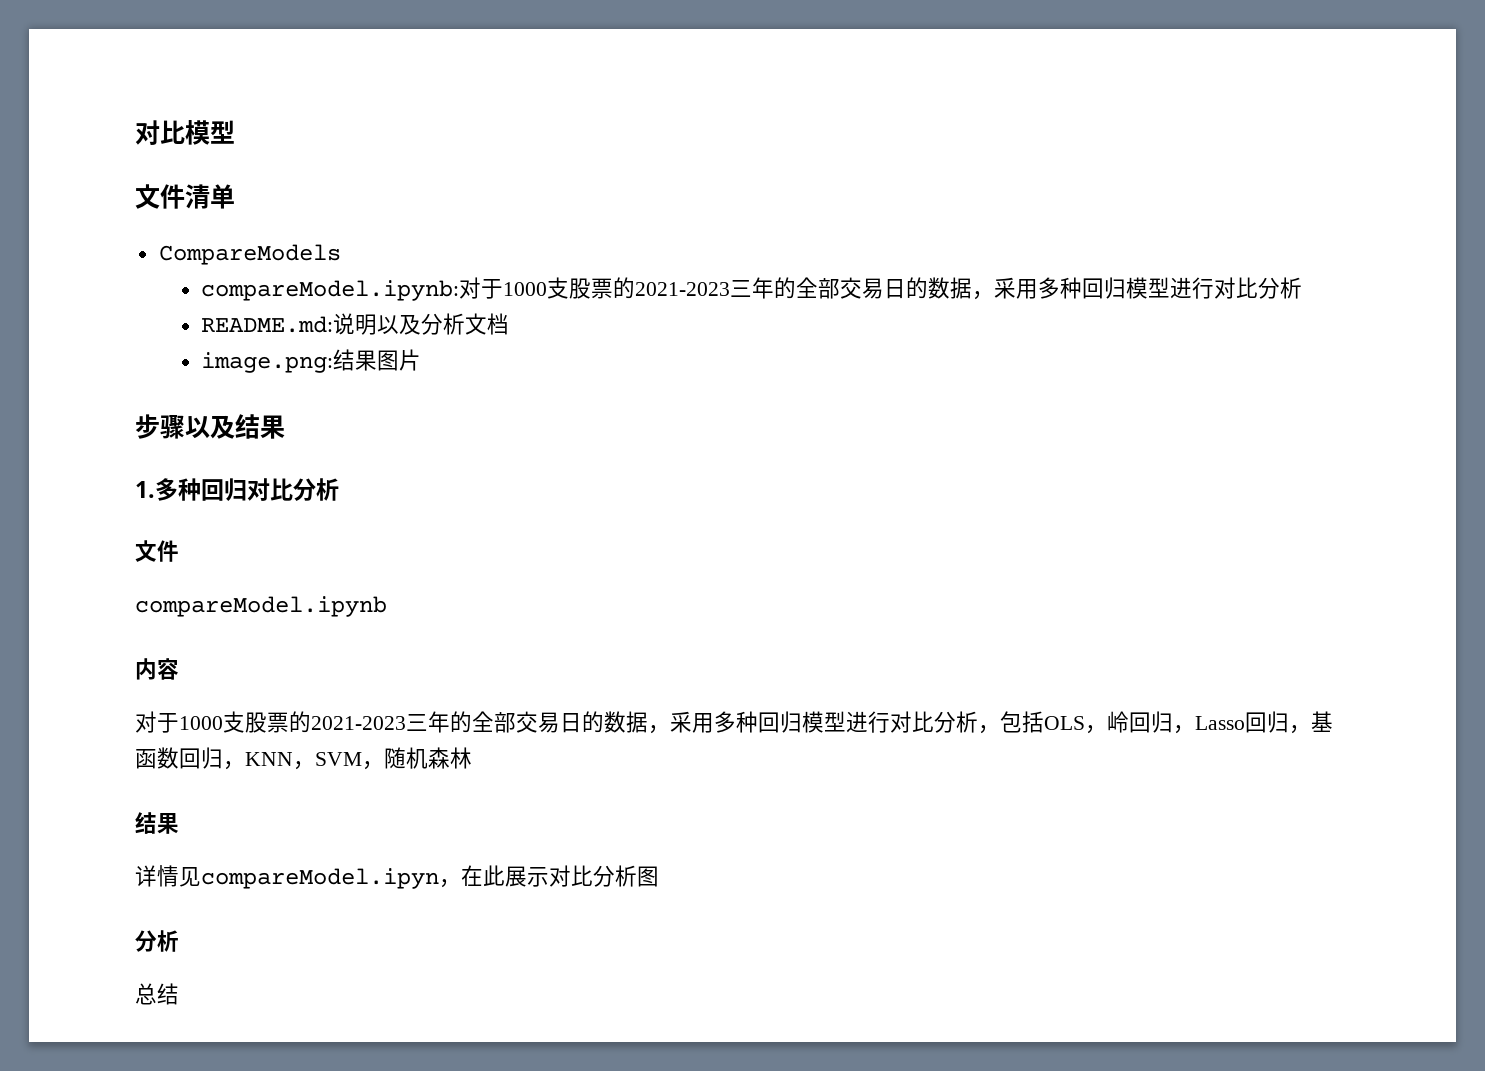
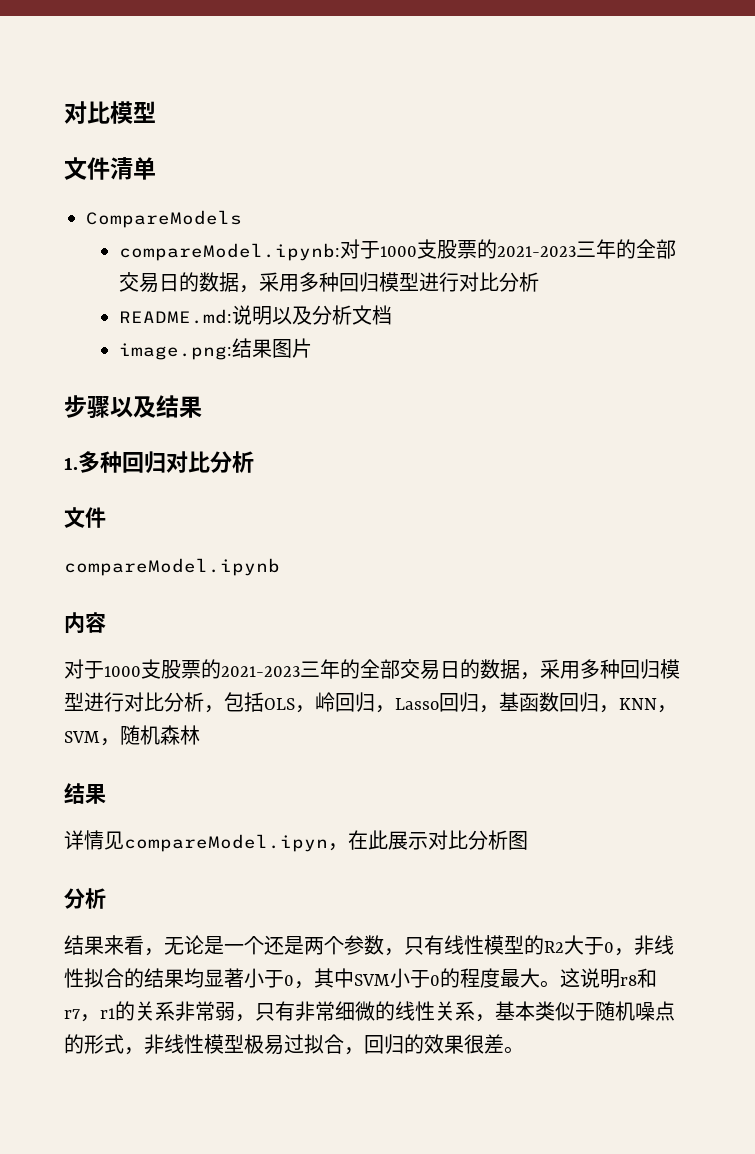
- 总结
+ 结果来看，无论是一个还是两个参数，只有线性模型的R2大于0，非线性拟合的结果均显著小于0，其中SVM小于0的程度最大。这说明r8和r7，r1的关系非常弱，只有非常细微的线性关系，基本类似于随机噪点的形式，非线性模型极易过拟合，回归的效果很差。

